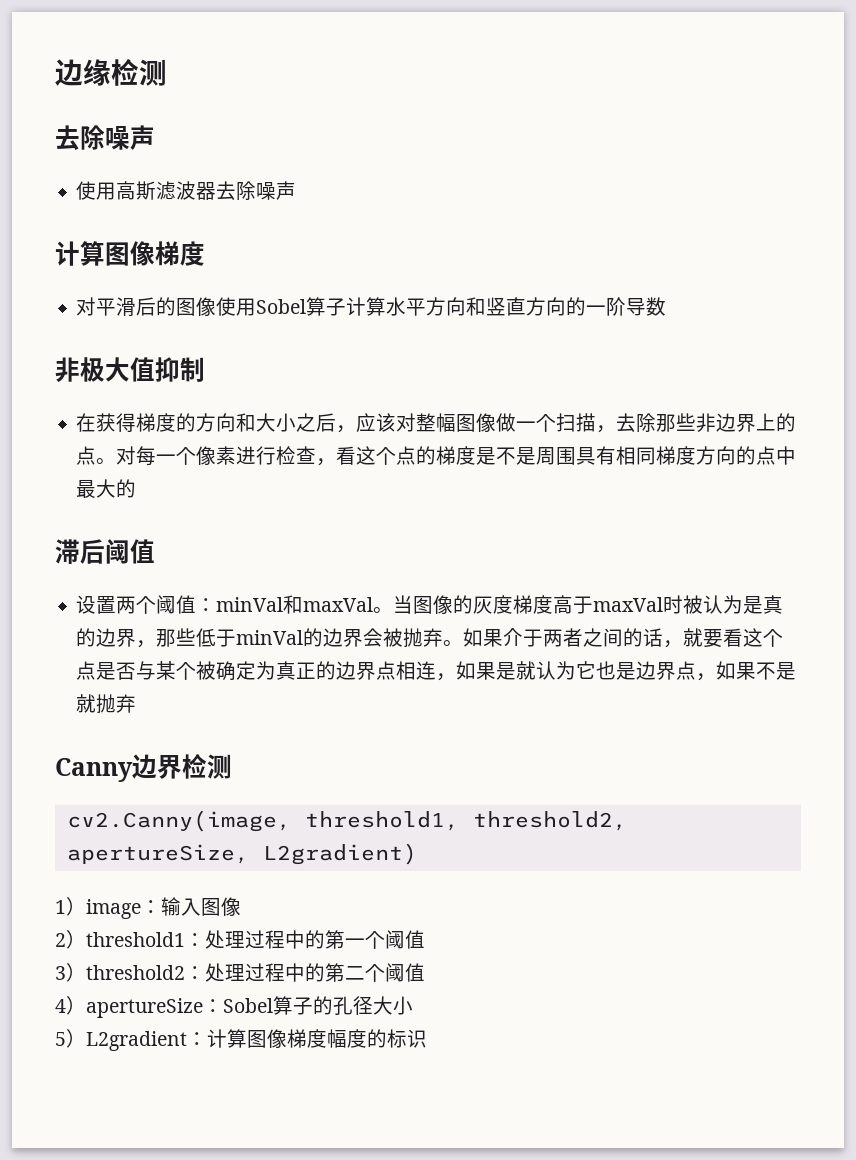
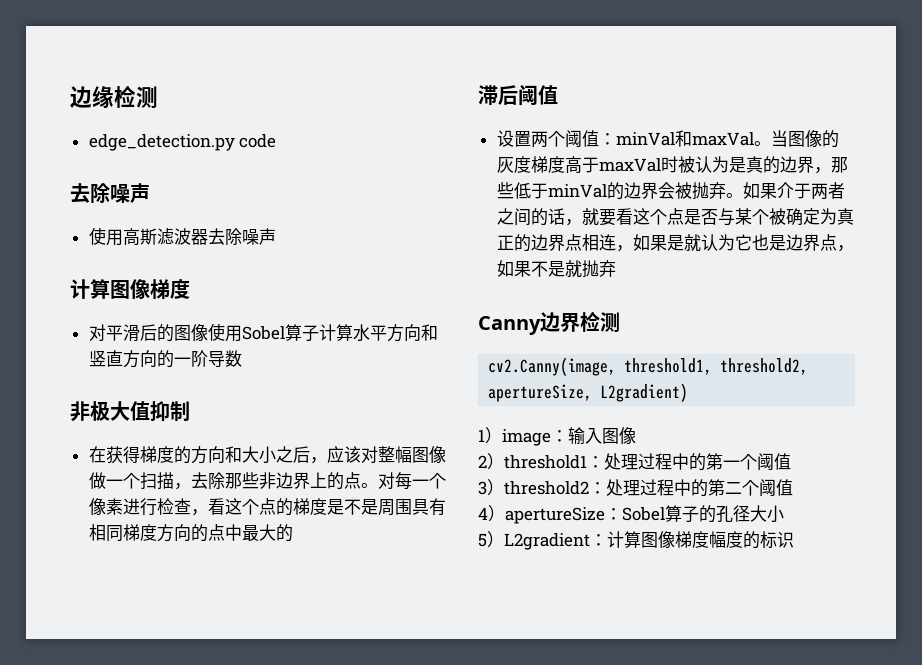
+ edge_detection.py code

